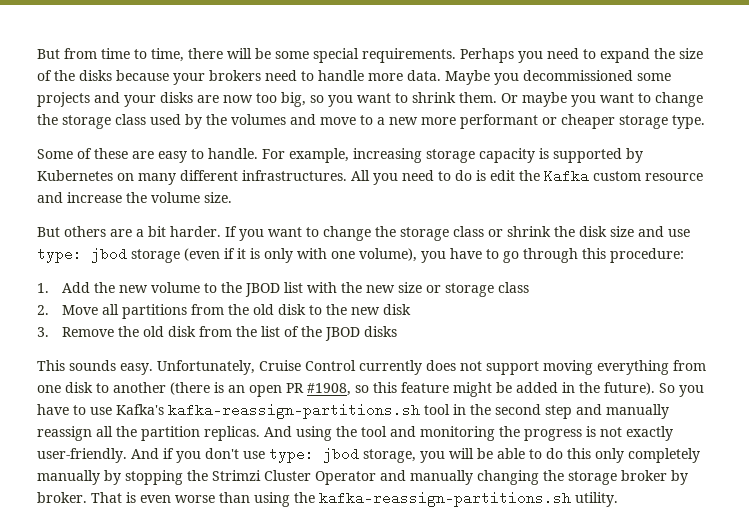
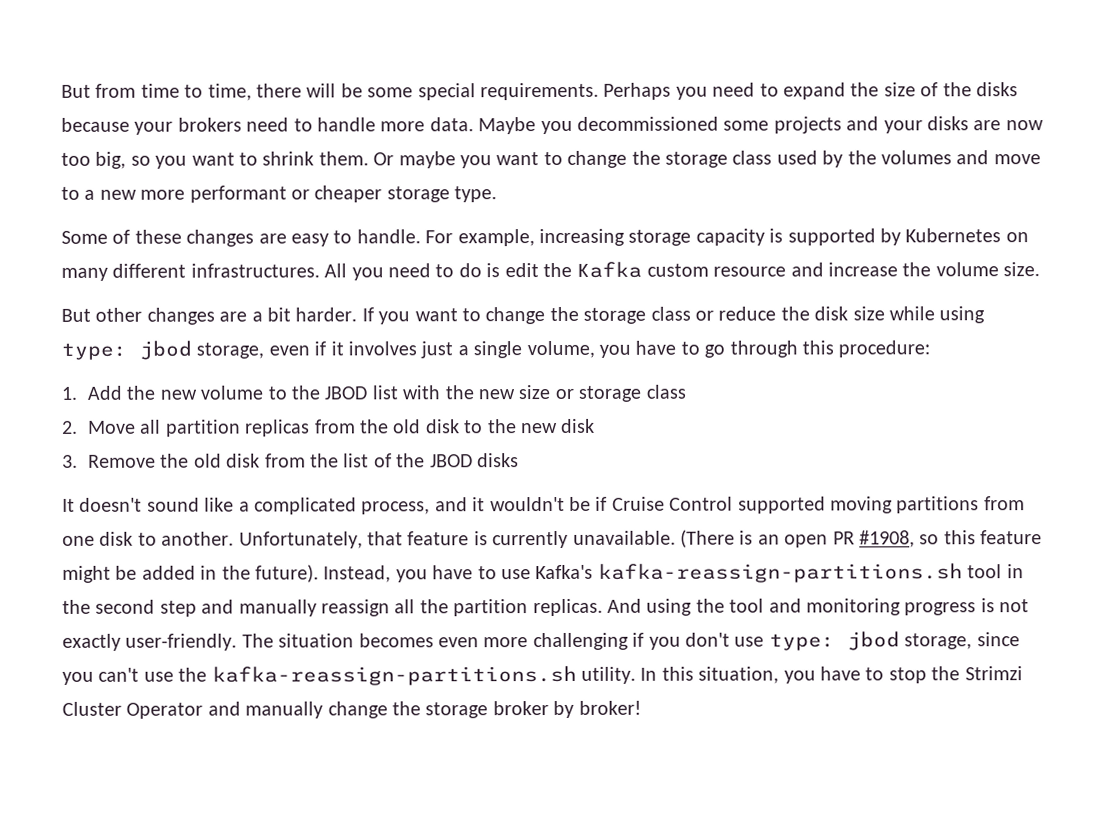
- Some of these are easy to handle.
+ Some of these changes are easy to handle.
- But others are a bit harder.
+ But other changes are a bit harder.
- If you want to change the storage class or shrink the disk size and use type: jbod storage (even if it is only with one volume), you have to go through this procedure:
+ If you want to change the storage class or reduce the disk size while using type: jbod storage, even if it involves just a single volume, you have to go through this procedure:
- 2. Move all partitions from the old disk to the new disk
+ 2. Move all partition replicas from the old disk to the new disk
- This sounds easy. Unfortunately, Cruise Control currently does not support moving everything from one disk to another (there is an open PR #1908, so this feature might be added in the future).
+ It doesn't sound like a complicated process, and it wouldn't be if Cruise Control supported moving partitions from one disk to another. Unfortunately, that feature is currently unavailable. (There is an open PR #1908, so this feature might be added in the future).
- So you have to use Kafka's kafka-reassign-partitions.sh tool in the second step and manually reassign all the partition replicas.
+ Instead, you have to use Kafka's kafka-reassign-partitions.sh tool in the second step and manually reassign all the partition replicas.
- And using the tool and monitoring the progress is not exactly user-friendly.
+ And using the tool and monitoring progress is not exactly user-friendly.
- And if you don't use type: jbod storage, you will be able to do this only completely manually by stopping the Strimzi Cluster Operator and manually changing the storage broker by broker. That is even worse than using the kafka-reassign-partitions.sh utility.
+ The situation becomes even more challenging if you don't use type: jbod storage, since you can't use the kafka-reassign-partitions.sh utility. In this situation, you have to stop the Strimzi Cluster Operator and manually change the storage broker by broker!

